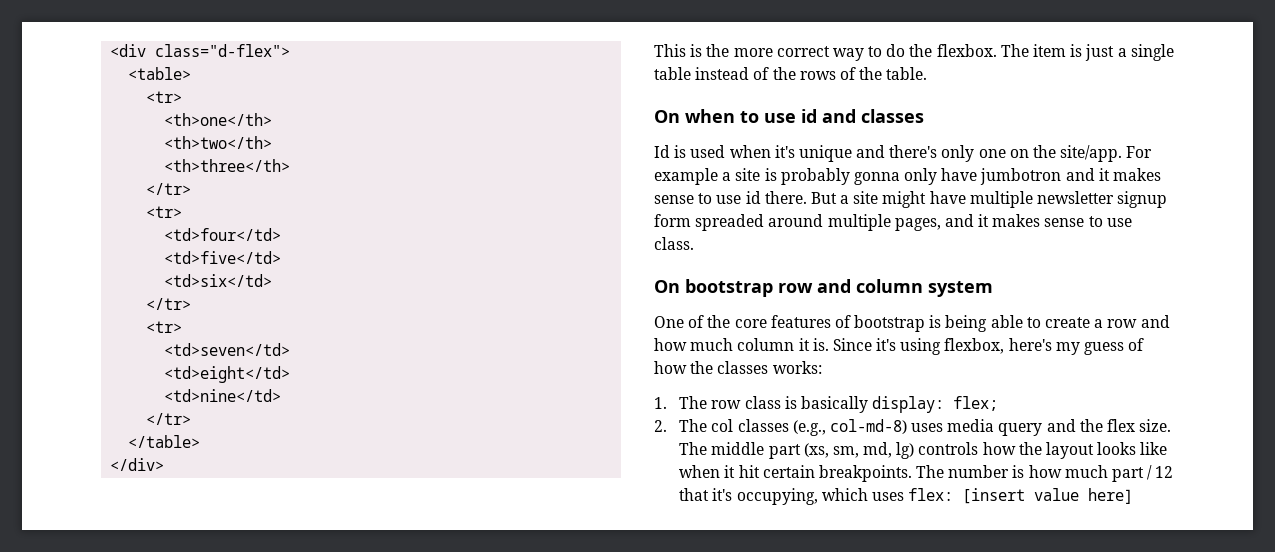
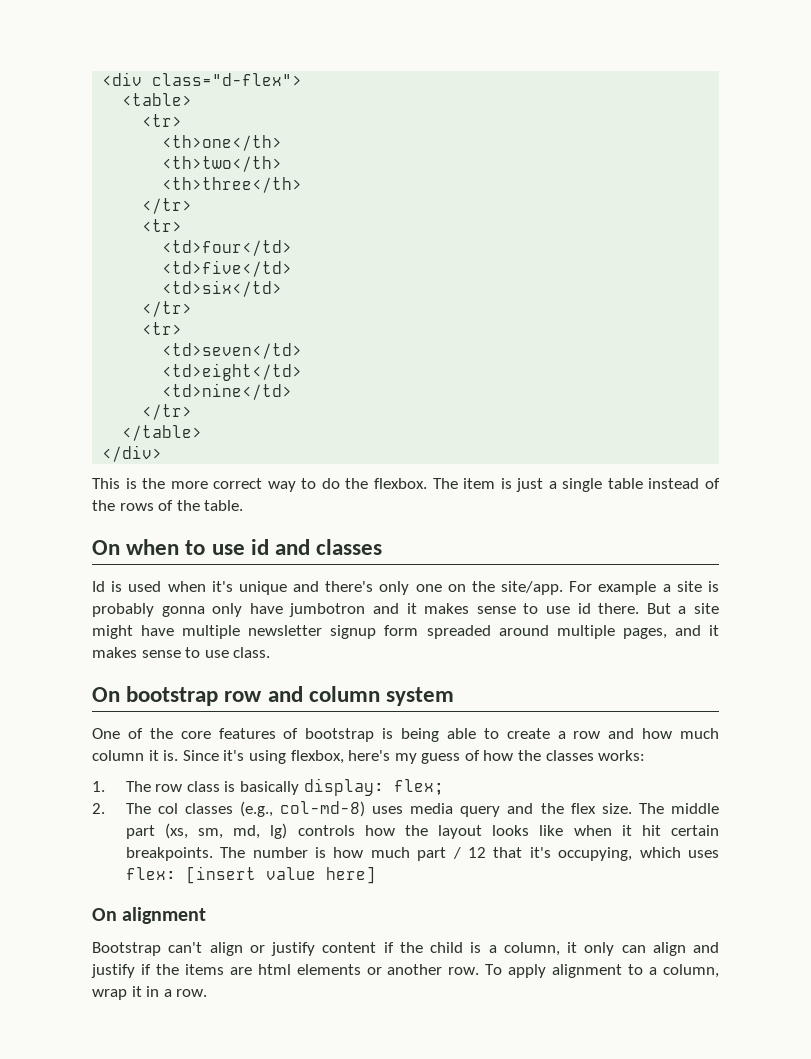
+ On alignment
+ Bootstrap can't align or justify content if the child is a column, it only can align and justify if the items are html elements or another row. To apply alignment to a column, wrap it in a row.

